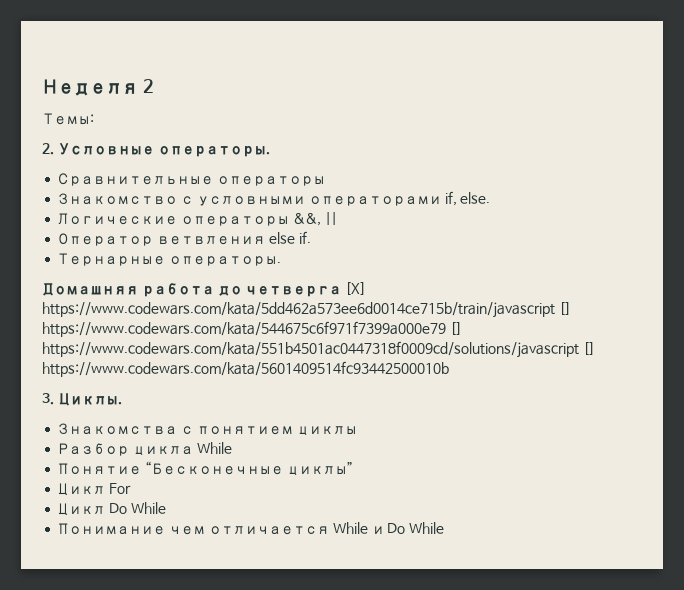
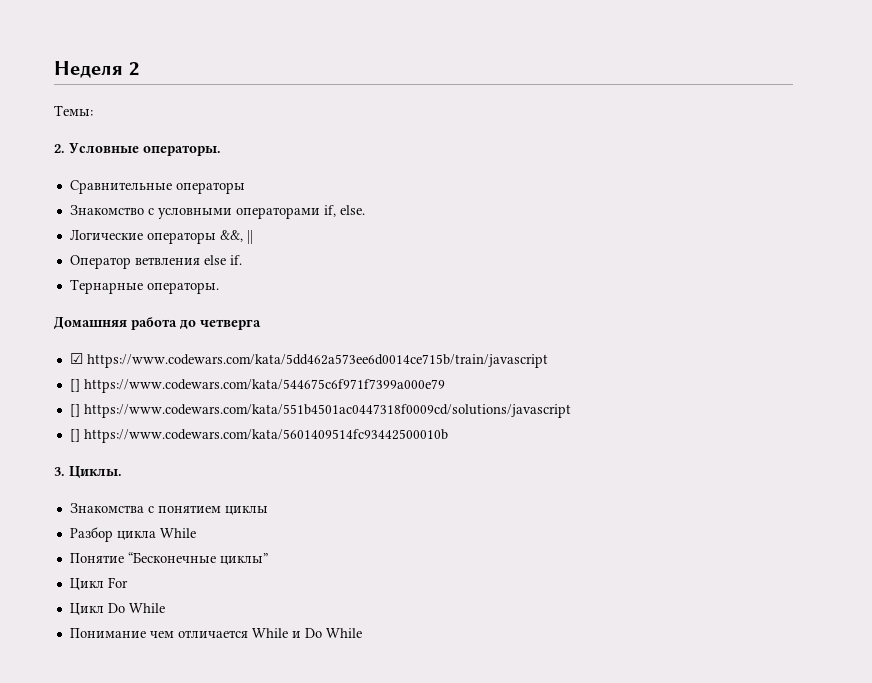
- Домашняя работа до четверга [X] https://www.codewars.com/kata/5dd462a573ee6d0014ce715b/train/javascript [] https://www.codewars.com/kata/544675c6f971f7399a000e79 [] https://www.codewars.com/kata/551b4501ac0447318f0009cd/solutions/javascript [] https://www.codewars.com/kata/5601409514fc93442500010b
+ Домашняя работа до четверга
+ ☑ https://www.codewars.com/kata/5dd462a573ee6d0014ce715b/train/javascript
+ [] https://www.codewars.com/kata/544675c6f971f7399a000e79
+ [] https://www.codewars.com/kata/551b4501ac0447318f0009cd/solutions/javascript
+ [] https://www.codewars.com/kata/5601409514fc93442500010b

